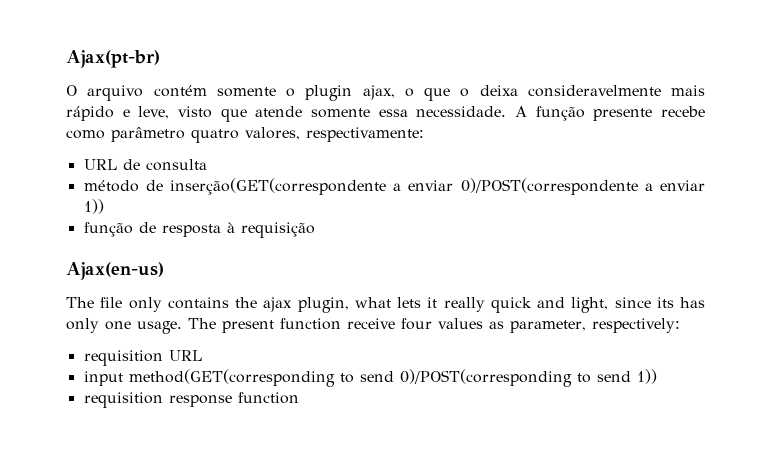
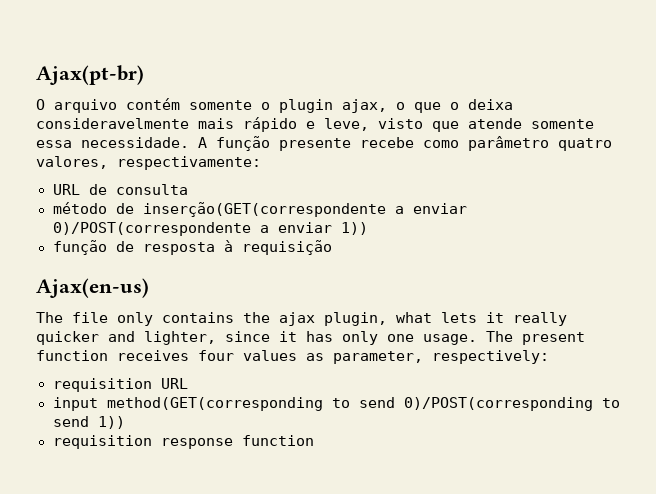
- The file only contains the ajax plugin, what lets it really quick and light, since its has only one usage.
+ The file only contains the ajax plugin, what lets it really quicker and lighter, since it has only one usage.
- The present function receive four values as parameter, respectively:
+ The present function receives four values as parameter, respectively:

